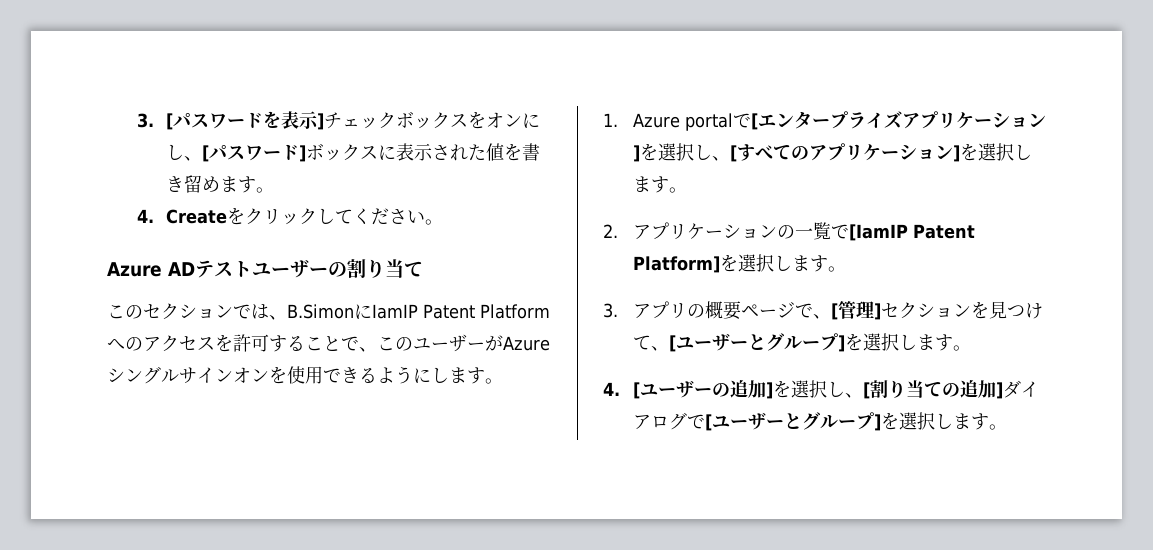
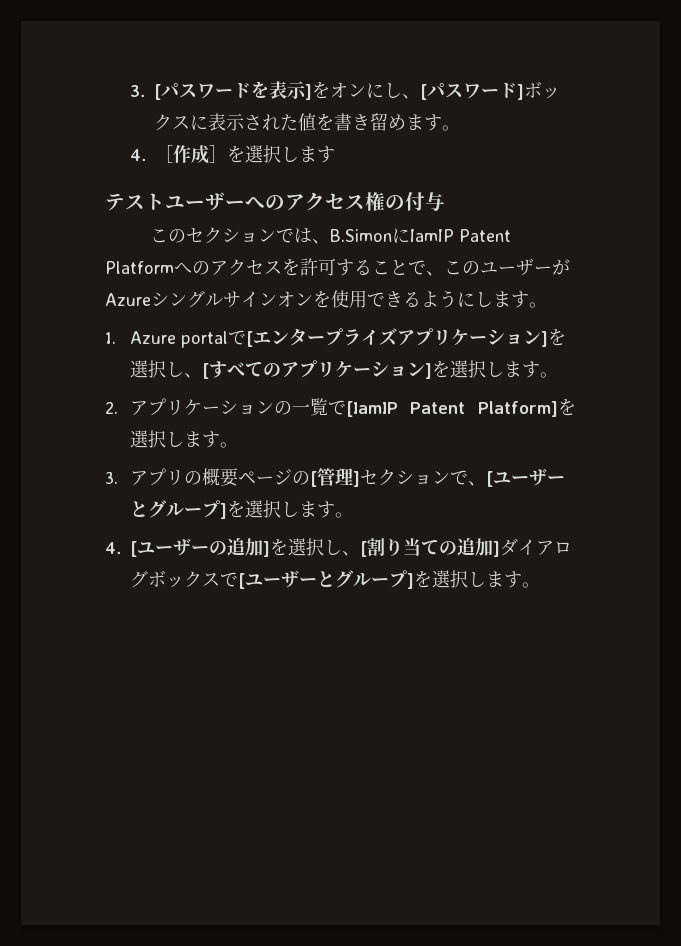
- 3. [パスワードを表示]チェックボックスをオンにし、[パスワード]ボックスに表示された値を書き留めます。
+ 3. [パスワードを表示]をオンにし、[パスワード]ボックスに表示された値を書き留めます。
- 4. Createをクリックしてください。
- Azure ADテストユーザーの割り当て
+ 4.［作成］を選択します
+ テストユーザーへのアクセス権の付与
- 3.アプリの概要ページで、[管理]セクションを見つけて、[ユーザーとグループ]を選択します。
+ 3.アプリの概要ページの[管理]セクションで、[ユーザーとグループ]を選択します。
- 4. [ユーザーの追加]を選択し、[割り当ての追加]ダイアログで[ユーザーとグループ]を選択します。
+ 4. [ユーザーの追加]を選択し、[割り当ての追加]ダイアログボックスで[ユーザーとグループ]を選択します。

